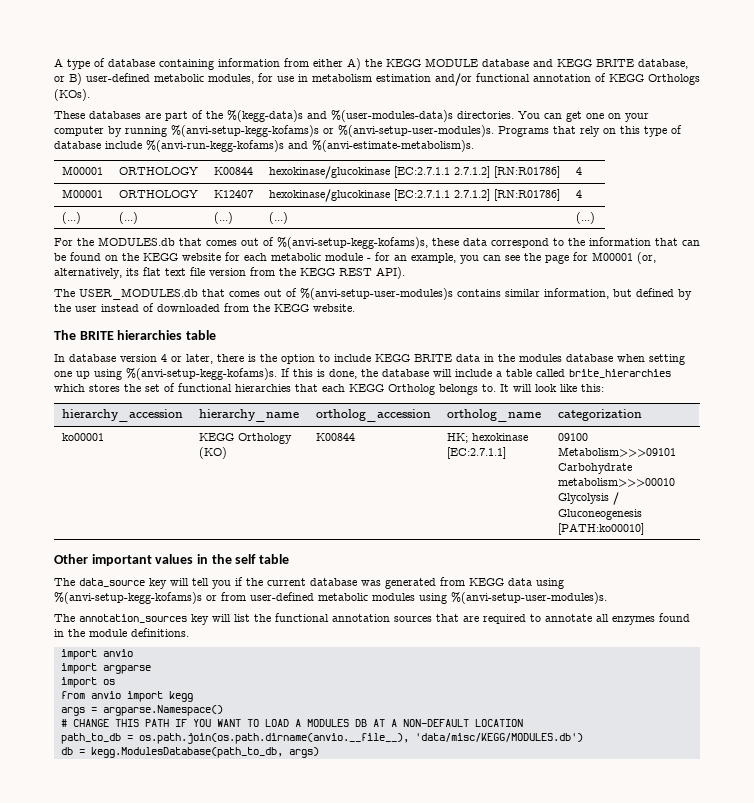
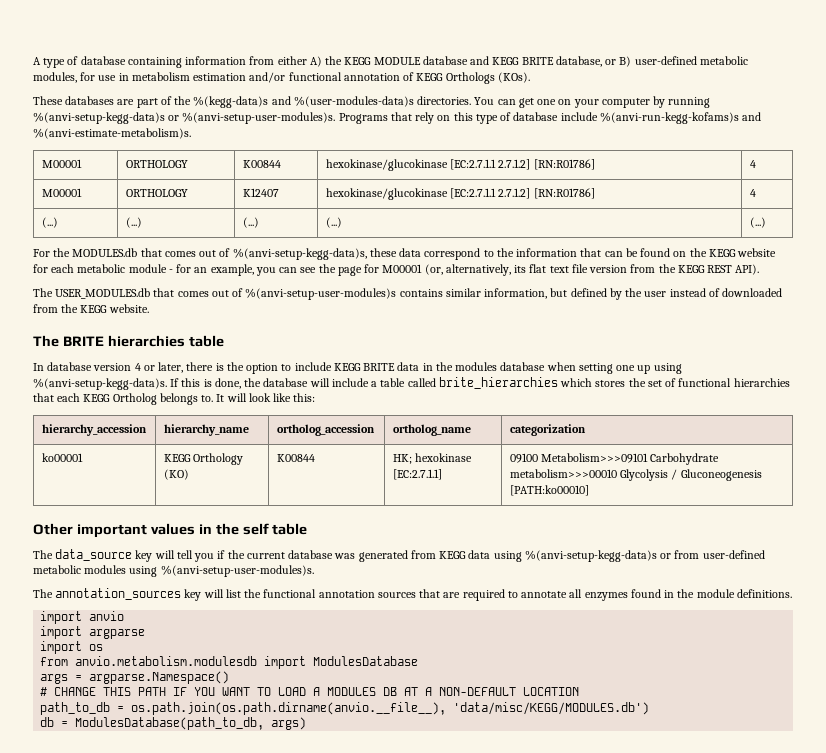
- You can get one on your computer by running %(anvi-setup-kegg-kofams)s or %(anvi-setup-user-modules)s.
+ You can get one on your computer by running %(anvi-setup-kegg-data)s or %(anvi-setup-user-modules)s.
- For the MODULES.db that comes out of %(anvi-setup-kegg-kofams)s, these data correspond to the information that can be found on the KEGG website for each metabolic module - for an example, you can see the page for M00001 (or, alternatively, its flat text file version from the KEGG REST API).
+ For the MODULES.db that comes out of %(anvi-setup-kegg-data)s, these data correspond to the information that can be found on the KEGG website for each metabolic module - for an example, you can see the page for M00001 (or, alternatively, its flat text file version from the KEGG REST API).
- In database version 4 or later, there is the option to include KEGG BRITE data in the modules database when setting one up using %(anvi-setup-kegg-kofams)s.
+ In database version 4 or later, there is the option to include KEGG BRITE data in the modules database when setting one up using %(anvi-setup-kegg-data)s.
- The data_source key will tell you if the current database was generated from KEGG data using %(anvi-setup-kegg-kofams)s or from user-defined metabolic modules using %(anvi-setup-user-modules)s.
+ The data_source key will tell you if the current database was generated from KEGG data using %(anvi-setup-kegg-data)s or from user-defined metabolic modules using %(anvi-setup-user-modules)s.
- from anvio import kegg
+ from anvio.metabolism.modulesdb import ModulesDatabase
- db = kegg.ModulesDatabase(path_to_db, args)
+ db = ModulesDatabase(path_to_db, args)

